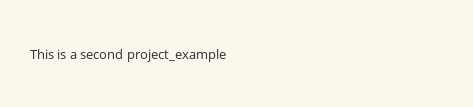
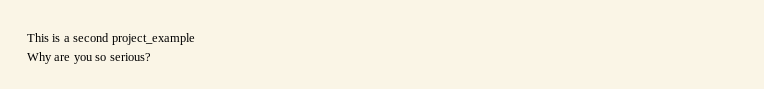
+ Why are you so serious?

